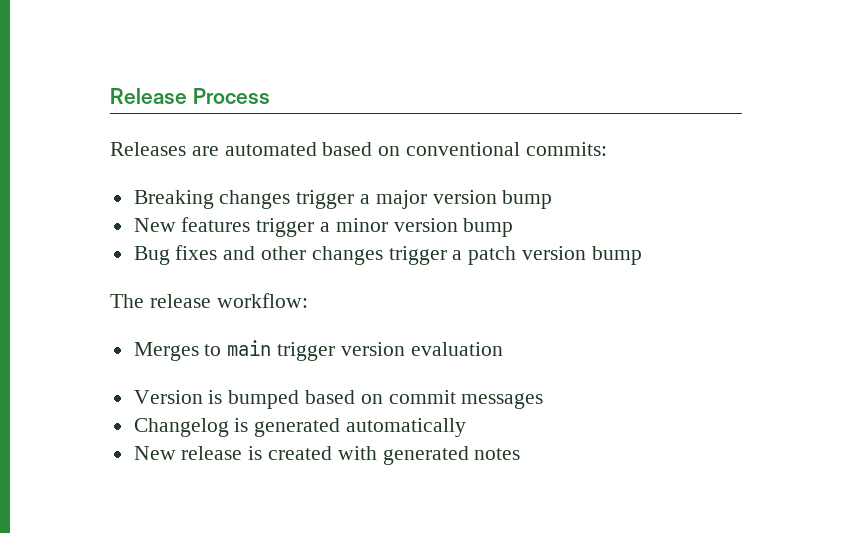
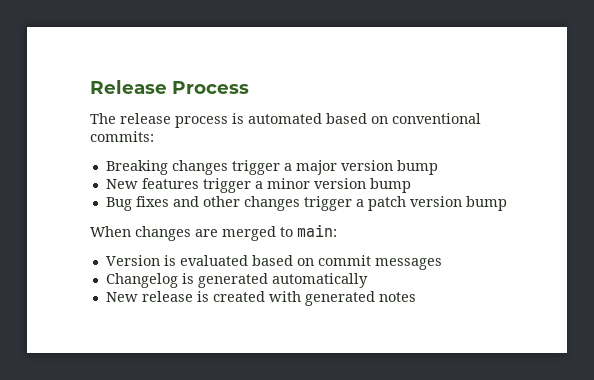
- Releases are automated based on conventional commits:
+ The release process is automated based on conventional commits:
- The release workflow:
- Merges to main trigger version evaluation
+ When changes are merged to main:
- Version is bumped based on commit messages
+ Version is evaluated based on commit messages

